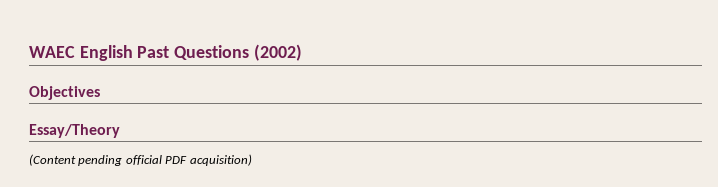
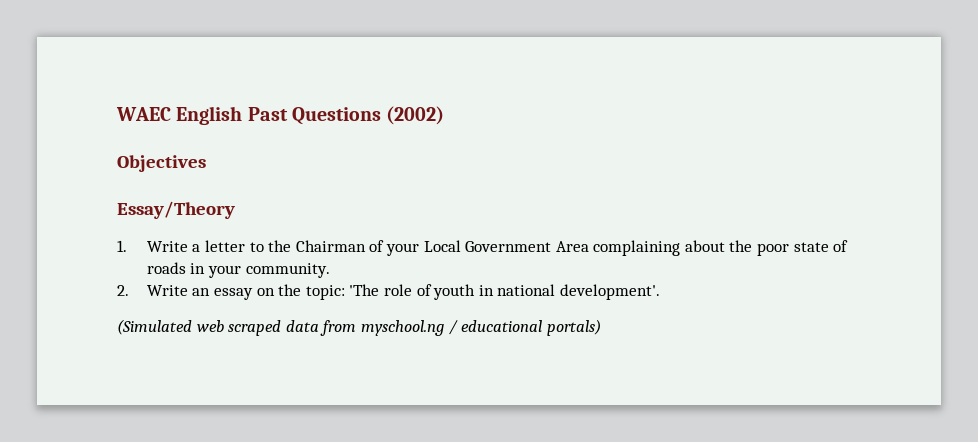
- (Content pending official PDF acquisition)
+ 1. Write a letter to the Chairman of your Local Government Area complaining about the poor state of roads in your community.
+ 2. Write an essay on the topic: 'The role of youth in national development'.
+ (Simulated web scraped data from myschool.ng / educational portals)

